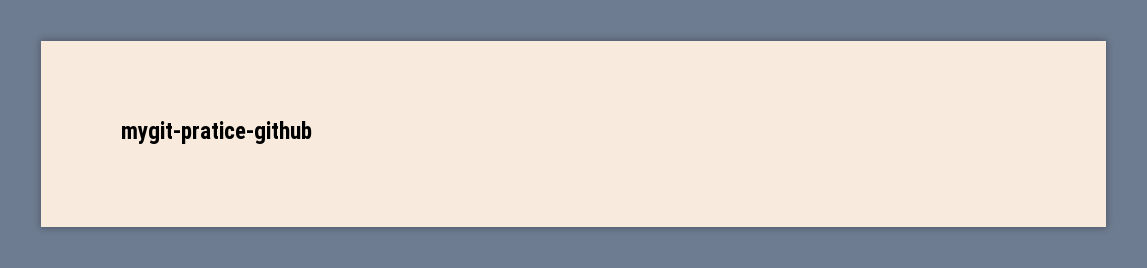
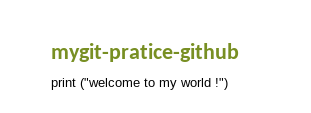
+ print ("welcome to my world !")

